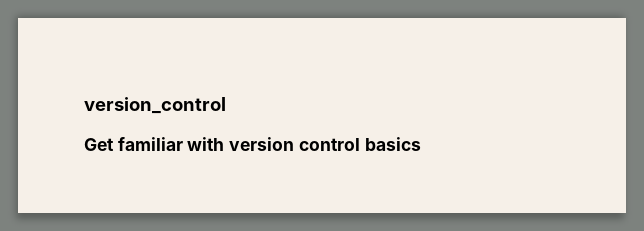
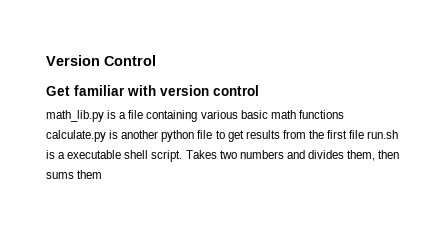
- version_control
+ Version Control
- Get familiar with version control basics
+ Get familiar with version control
+ math_lib.py is a file containing various basic math functions calculate.py is another python file to get results from the first file run.sh is a executable shell script. Takes two numbers and divides them, then sums them

